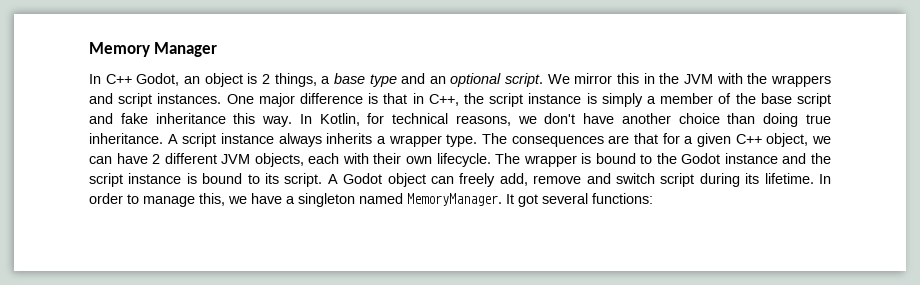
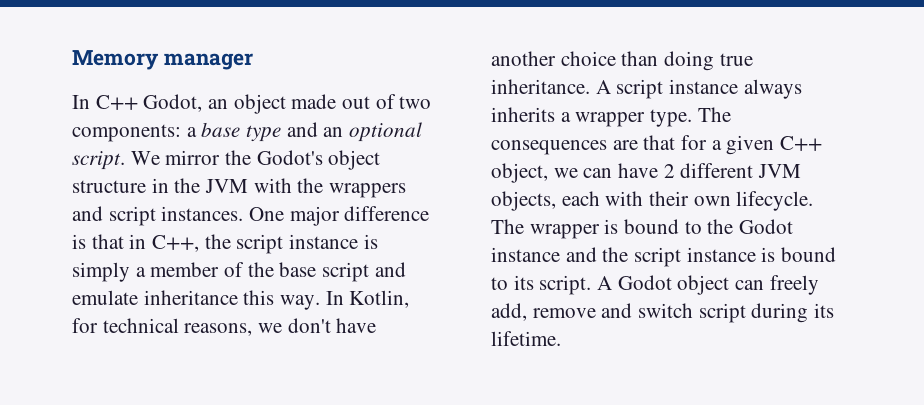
- Memory Manager
+ Memory manager
- In C++ Godot, an object is 2 things, a base type and an optional script.
+ In C++ Godot, an object made out of two components: a base type and an optional script.
- We mirror this in the JVM with the wrappers and script instances.
+ We mirror the Godot's object structure in the JVM with the wrappers and script instances.
- One major difference is that in C++, the script instance is simply a member of the base script and fake inheritance this way.
+ One major difference is that in C++, the script instance is simply a member of the base script and emulate inheritance this way.
- In order to manage this, we have a singleton named MemoryManager. It got several functions:

